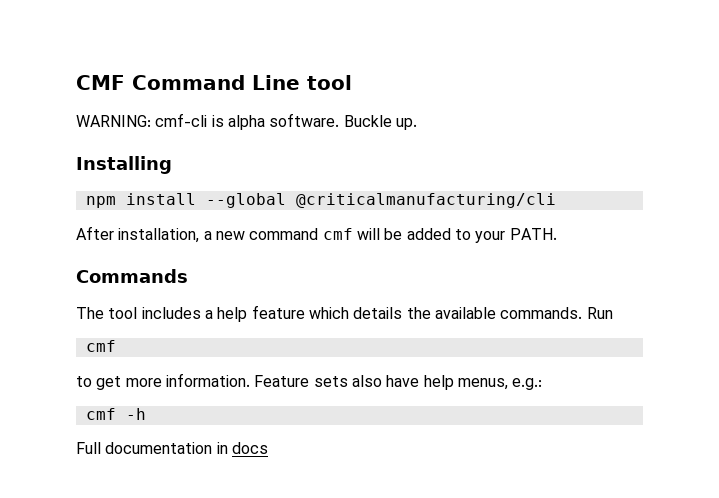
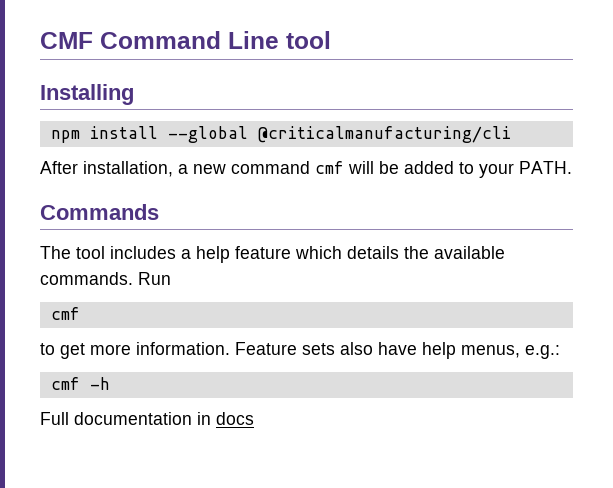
- WARNING: cmf-cli is alpha software. Buckle up.

